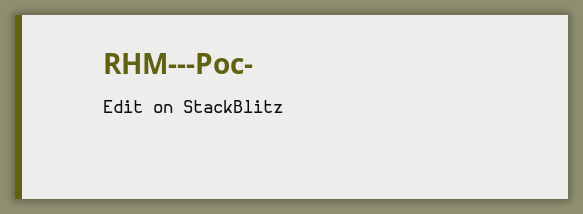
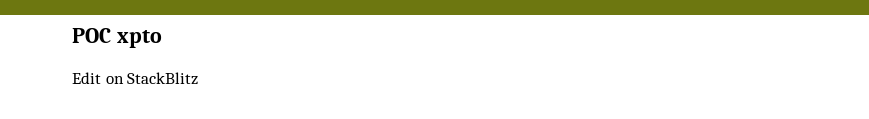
- RHM---Poc-
+ POC xpto

